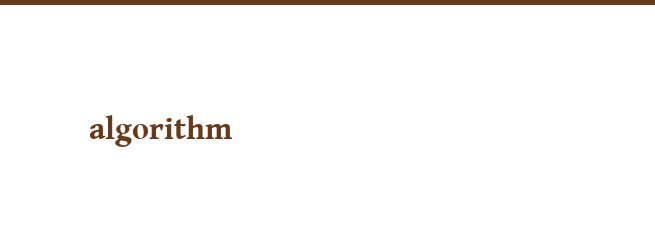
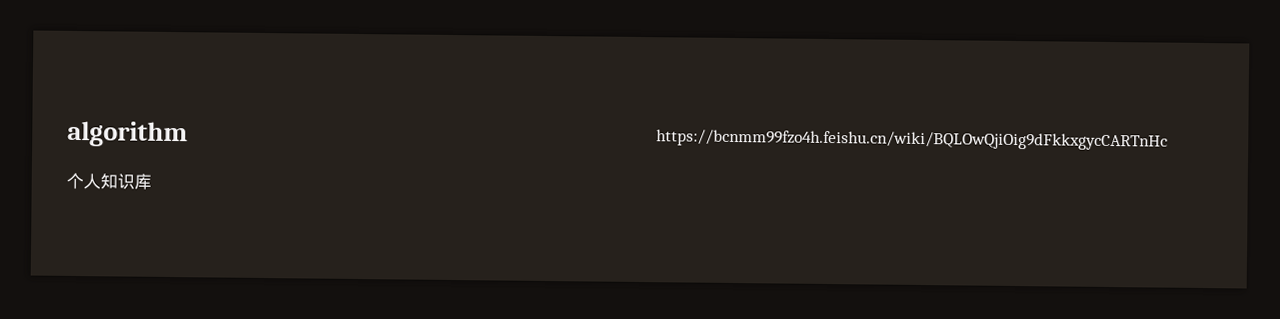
+ 个人知识库https://bcnmm99fzo4h.feishu.cn/wiki/BQLOwQjiOig9dFkkxgycCARTnHc

